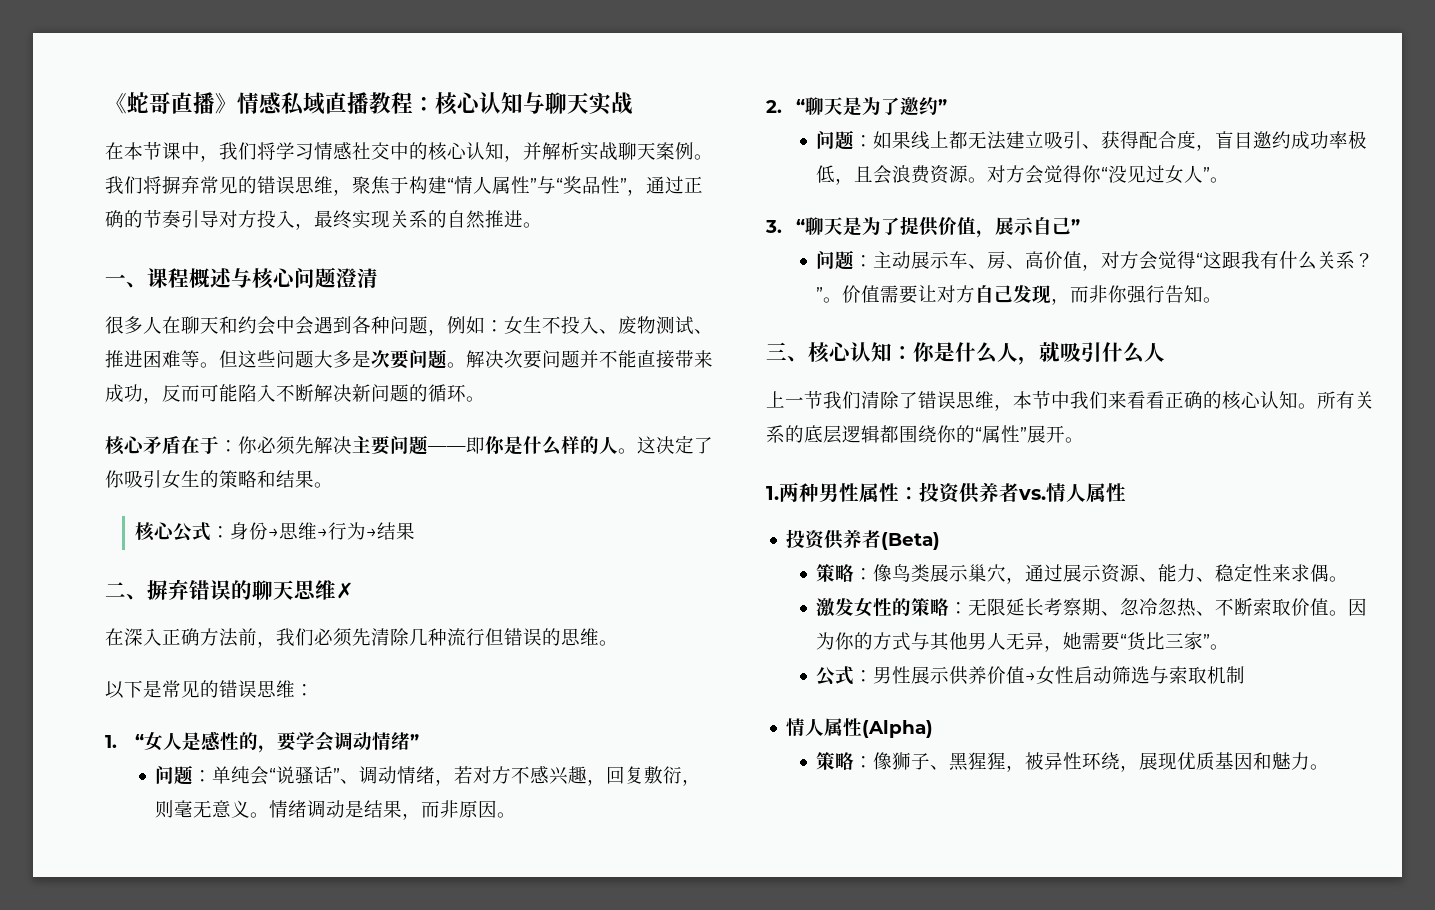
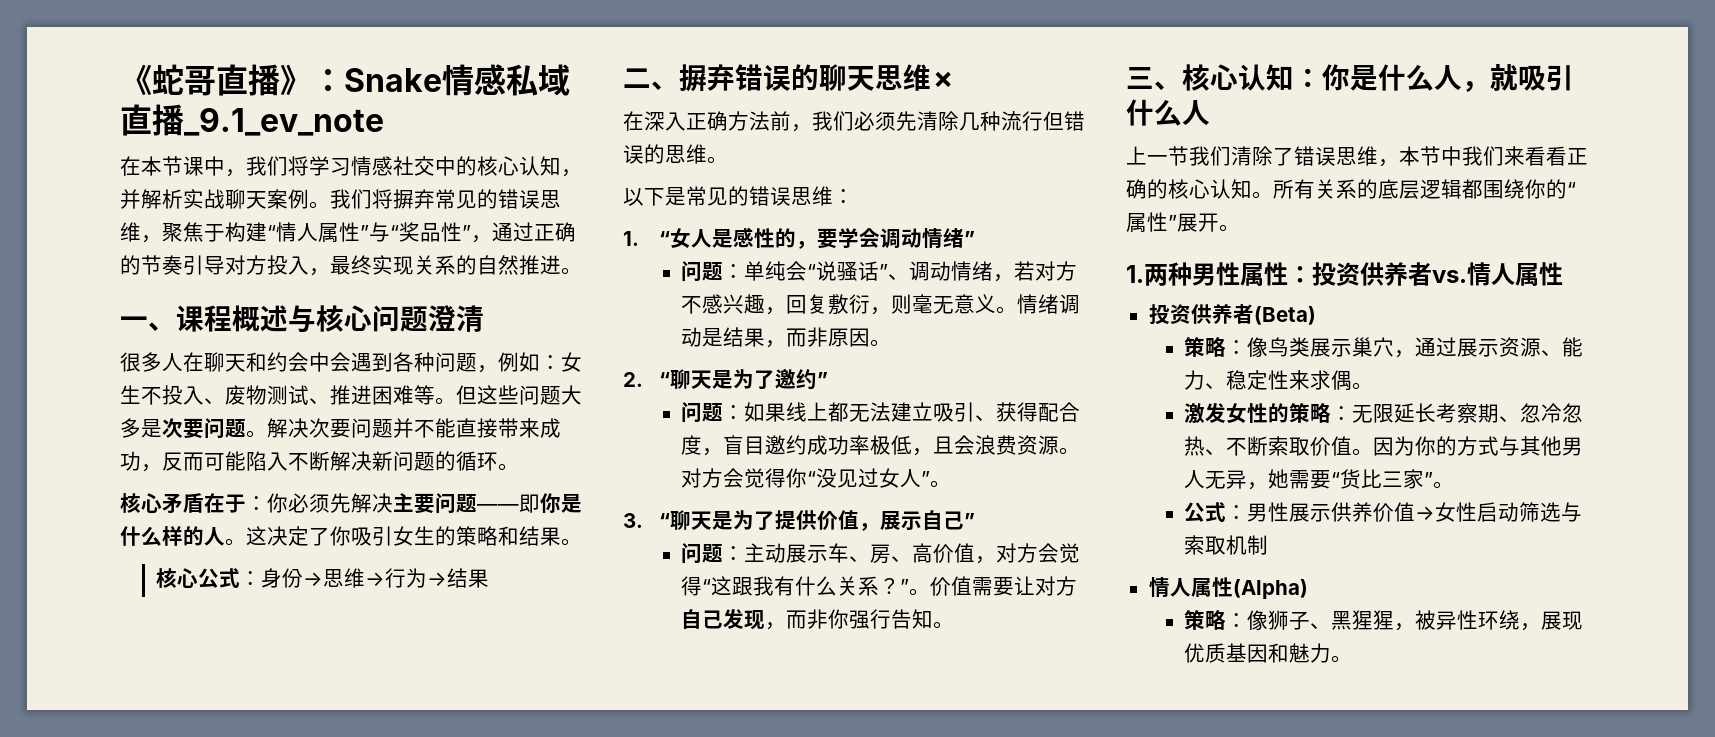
- 《蛇哥直播》情感私域直播教程：核心认知与聊天实战
+ 《蛇哥直播》：Snake情感私域直播_9.1_ev_note

